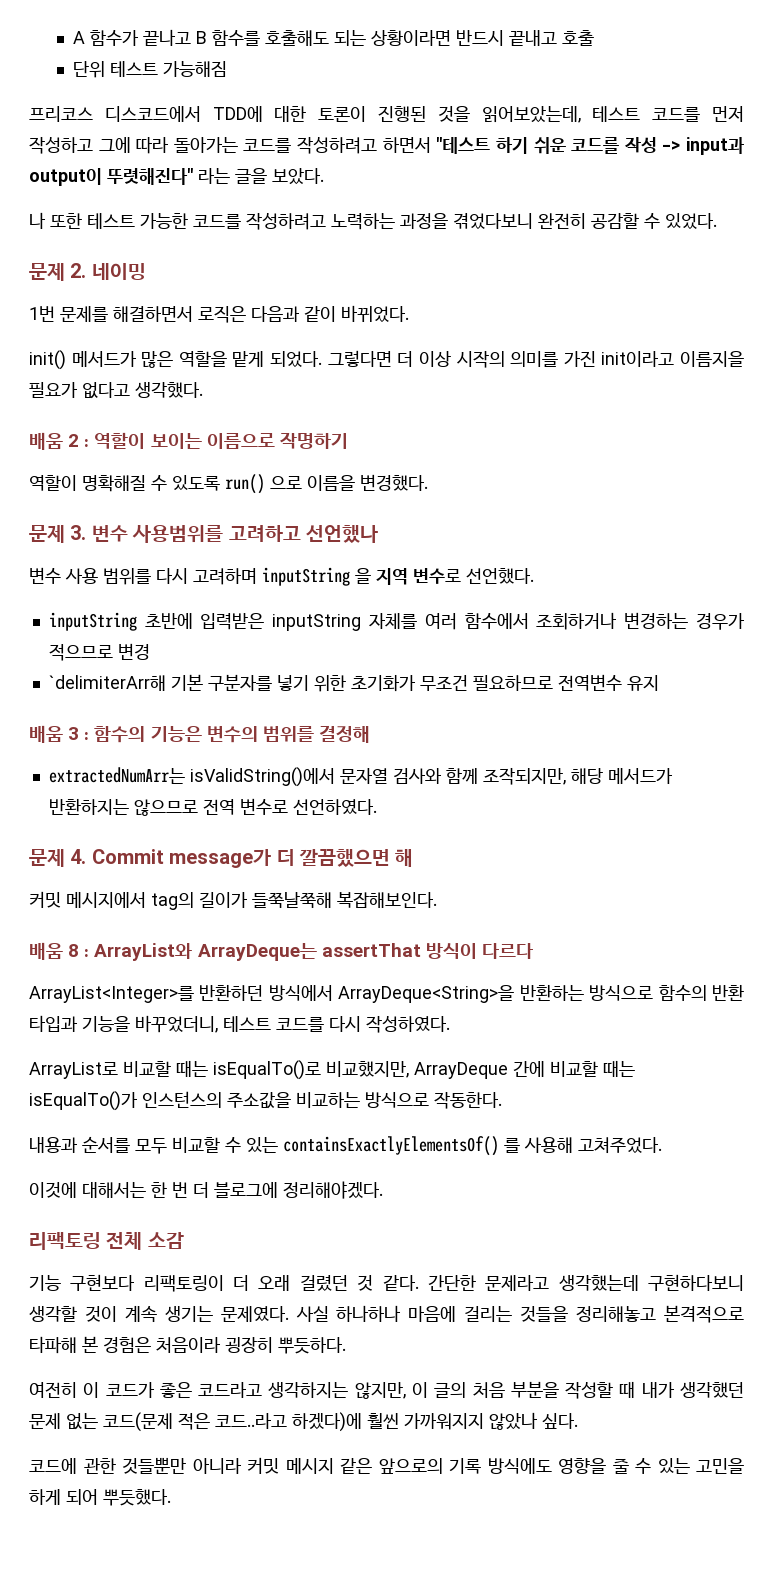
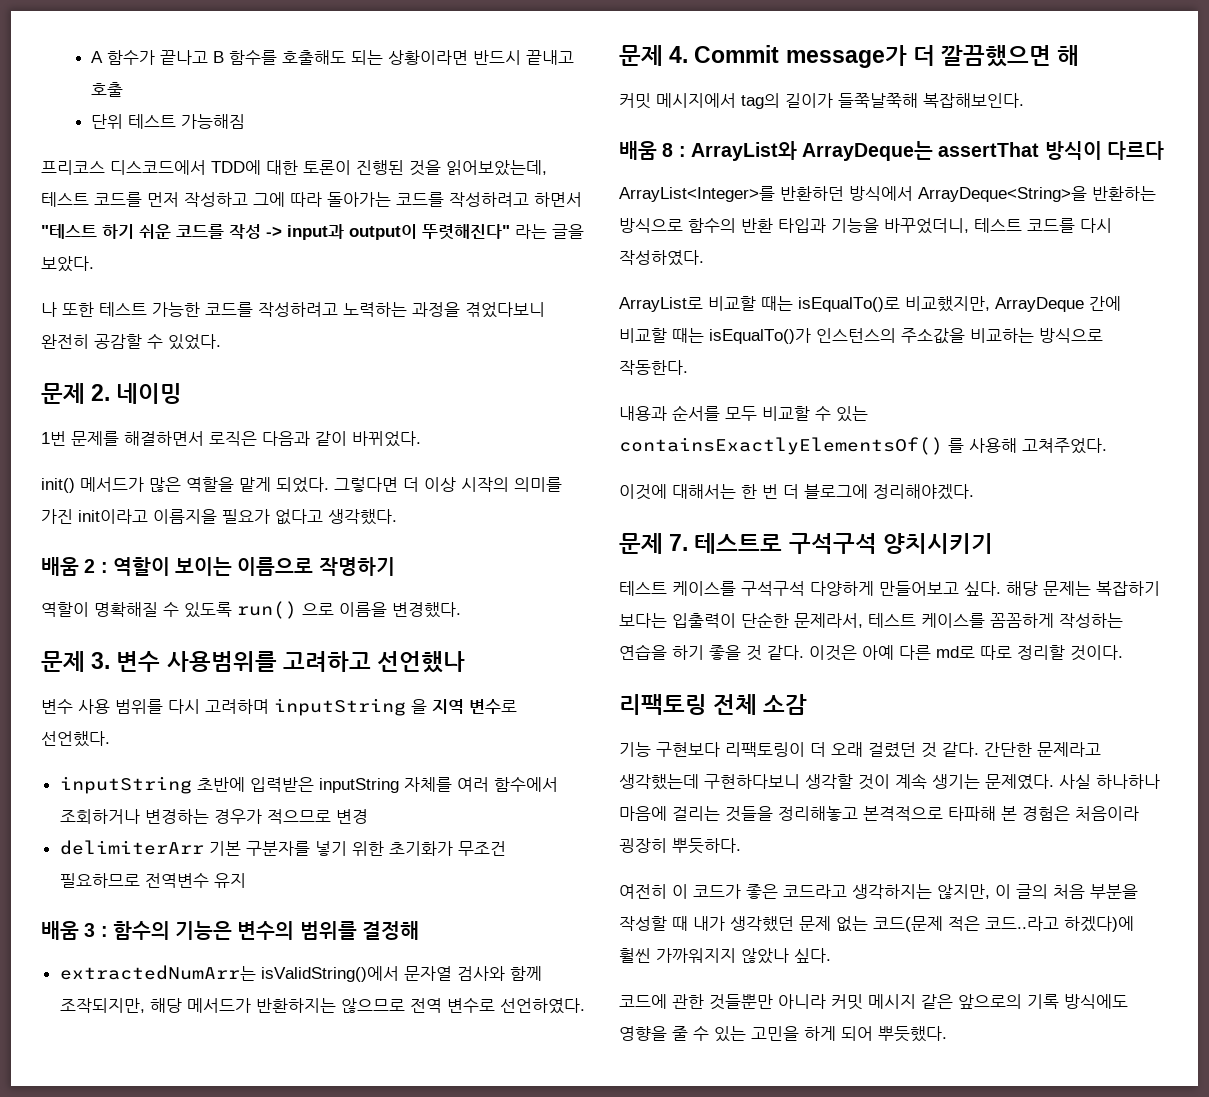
- `delimiterArr해 기본 구분자를 넣기 위한 초기화가 무조건 필요하므로 전역변수 유지
+ delimiterArr 기본 구분자를 넣기 위한 초기화가 무조건 필요하므로 전역변수 유지
+ 문제 7. 테스트로 구석구석 양치시키기
+ 테스트 케이스를 구석구석 다양하게 만들어보고 싶다. 해당 문제는 복잡하기 보다는 입출력이 단순한 문제라서, 테스트 케이스를 꼼꼼하게 작성하는 연습을 하기 좋을 것 같다. 이것은 아예 다른 md로 따로 정리할 것이다.

